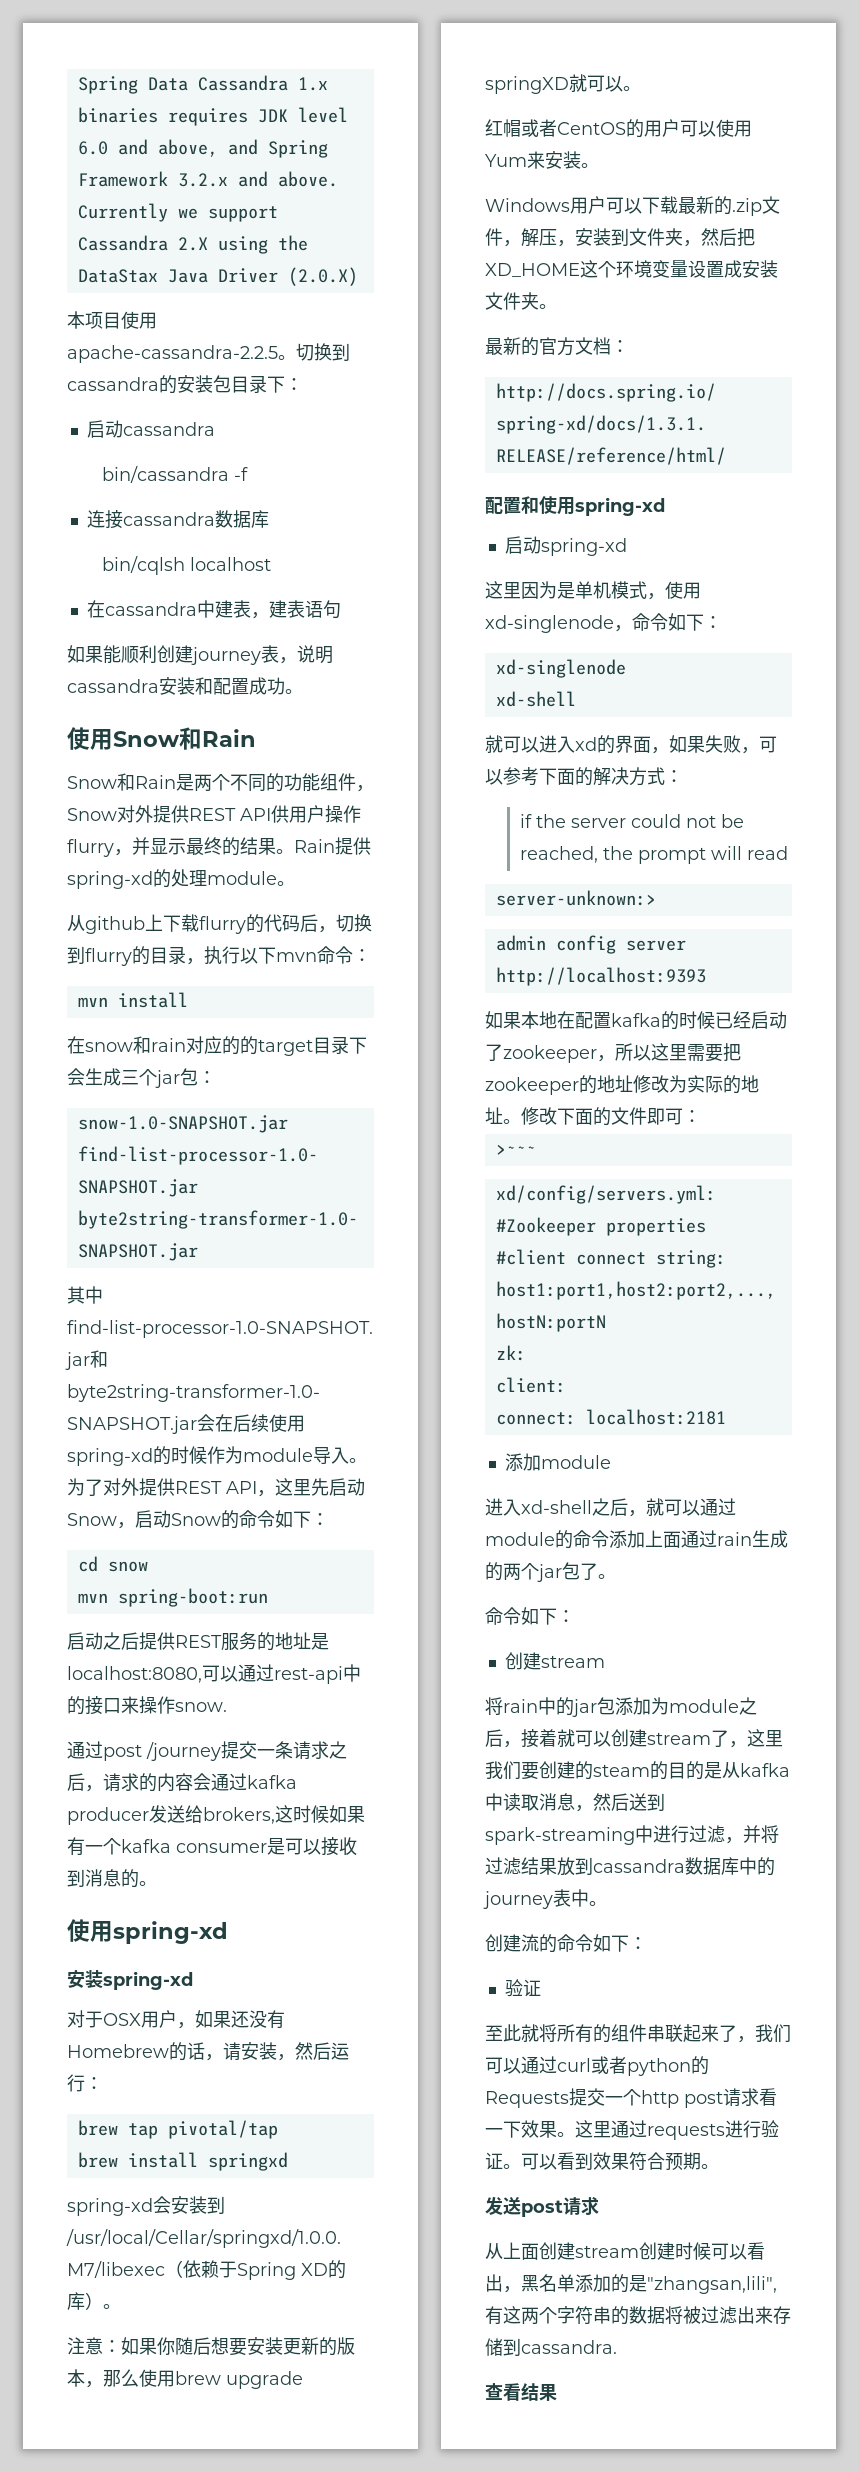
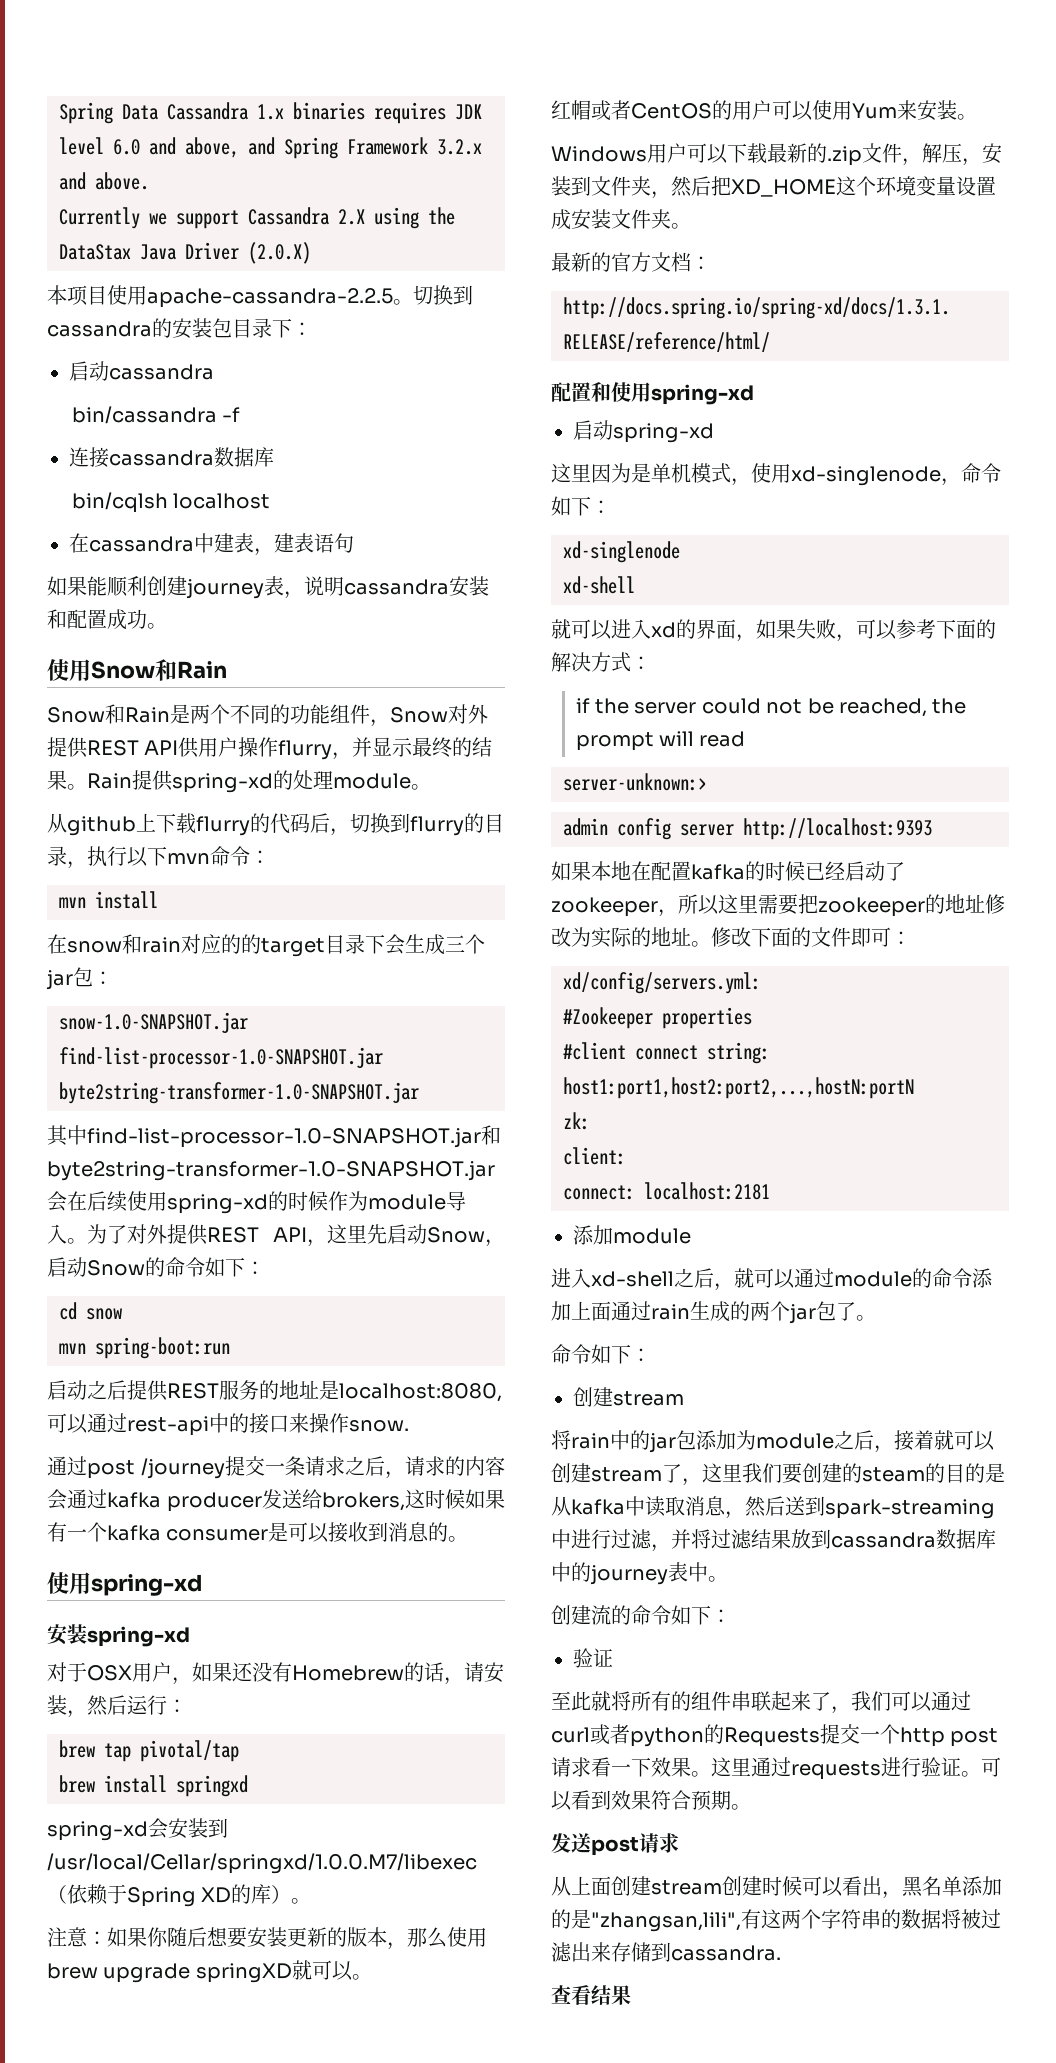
- >~~~

